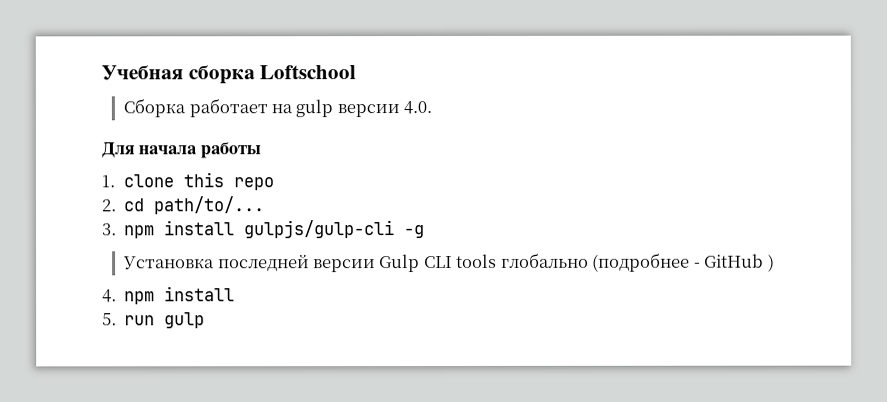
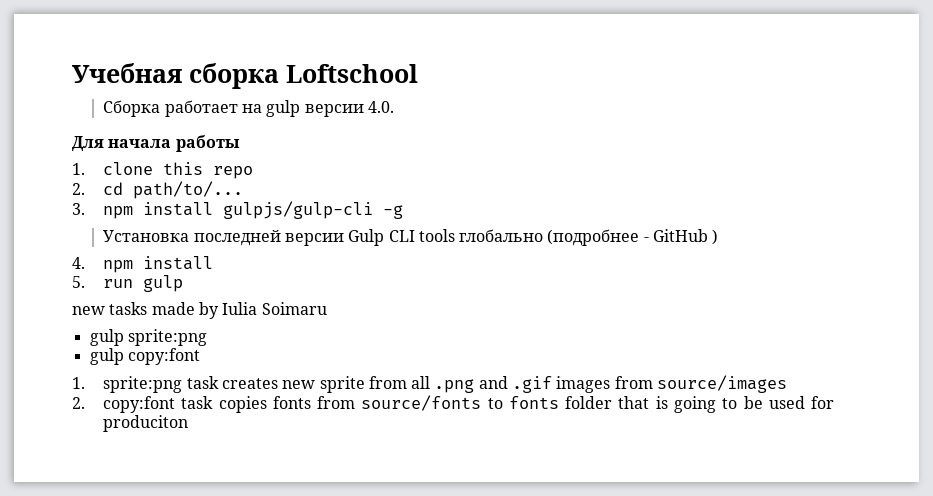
+ new tasks made by Iulia Soimaru
+ gulp sprite:png
+ gulp copy:font
+ 1. sprite:png task creates new sprite from all .png and .gif images from source/images
+ 2. copy:font task copies fonts from source/fonts to fonts folder that is going to be used for produciton

